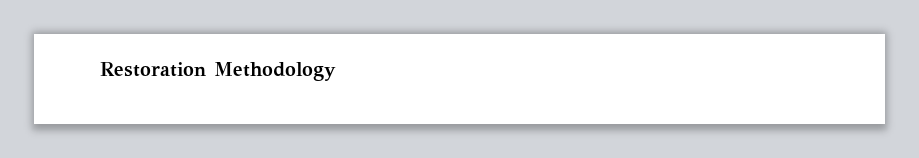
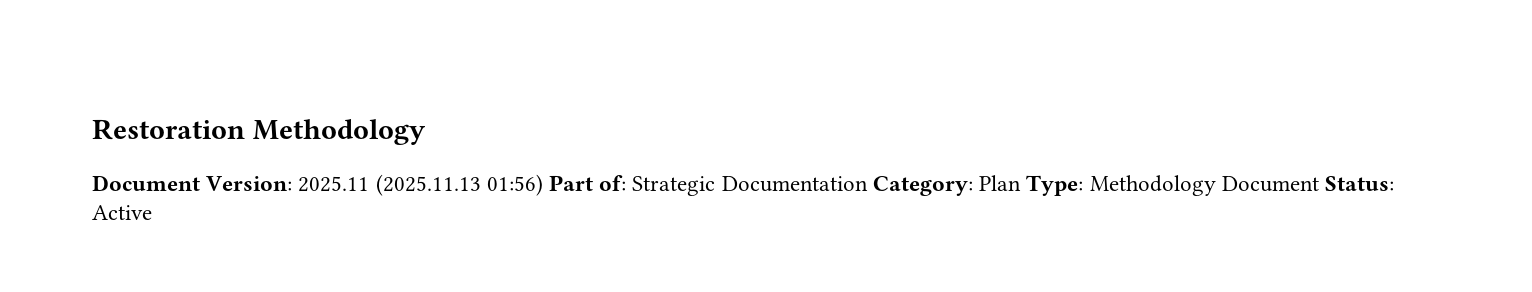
+ Document Version: 2025.11 (2025.11.13 01:56) Part of: Strategic Documentation Category: Plan Type: Methodology Document Status: Active

